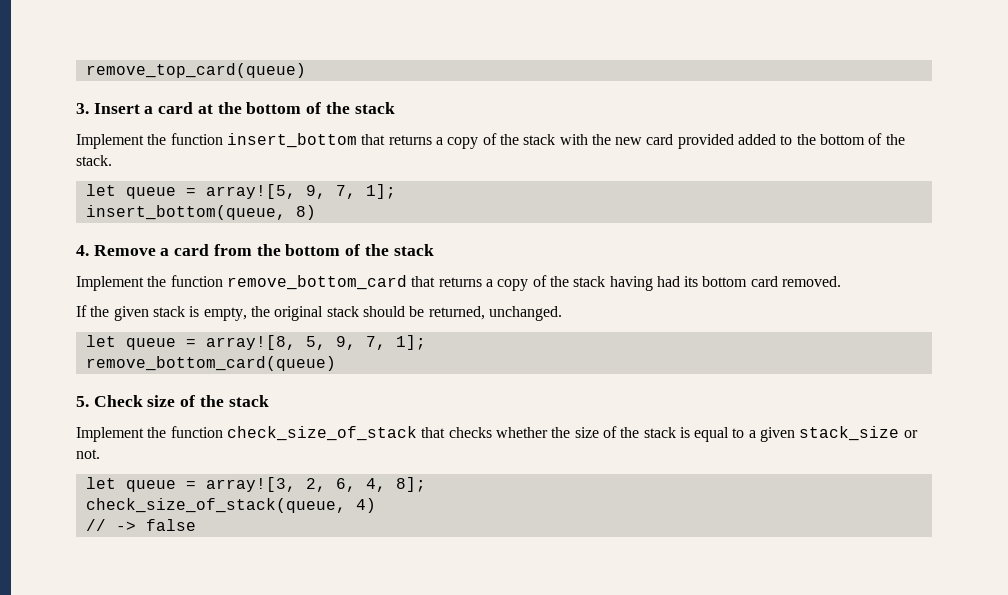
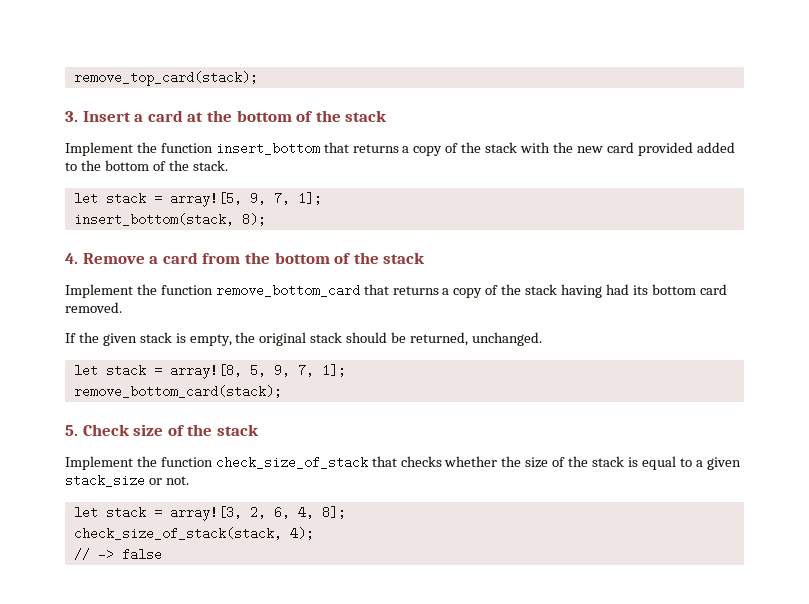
- remove_top_card(queue)
+ remove_top_card(stack);
- let queue = array![5, 9, 7, 1];
+ let stack = array![5, 9, 7, 1];
- insert_bottom(queue, 8)
+ insert_bottom(stack, 8);
- let queue = array![8, 5, 9, 7, 1];
+ let stack = array![8, 5, 9, 7, 1];
- remove_bottom_card(queue)
+ remove_bottom_card(stack);
- let queue = array![3, 2, 6, 4, 8];
+ let stack = array![3, 2, 6, 4, 8];
- check_size_of_stack(queue, 4)
+ check_size_of_stack(stack, 4);

